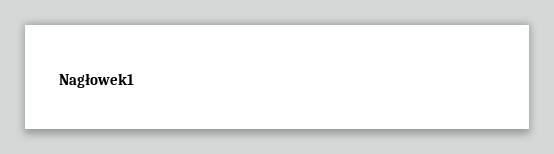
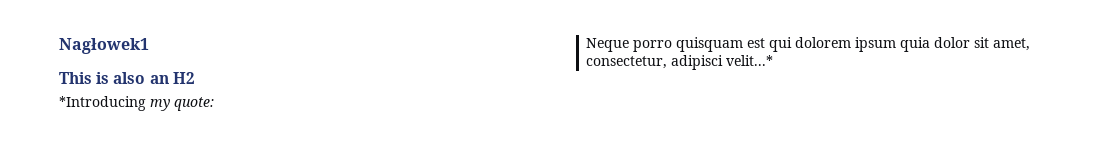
+ This is also an H2
+ *Introducing my quote:
+ Neque porro quisquam est qui dolorem ipsum quia dolor sit amet, consectetur, adipisci velit...*

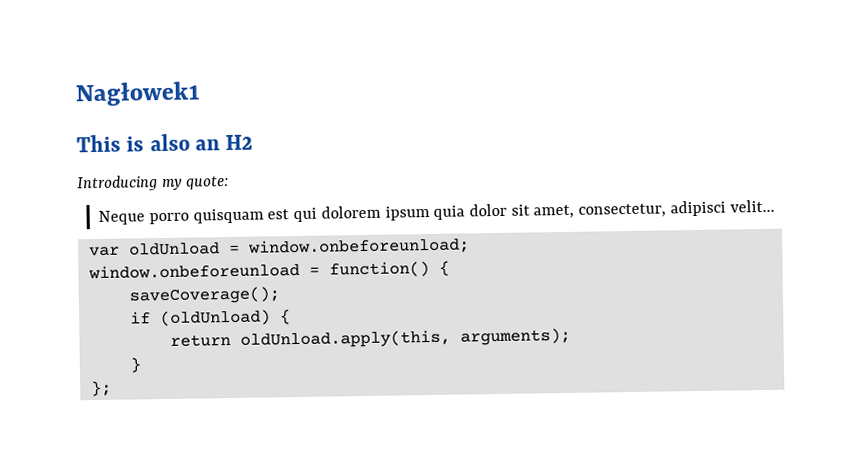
- *Introducing my quote:
+ Introducing my quote:
- Neque porro quisquam est qui dolorem ipsum quia dolor sit amet, consectetur, adipisci velit...*
+ Neque porro quisquam est qui dolorem ipsum quia dolor sit amet, consectetur, adipisci velit...
+ var oldUnload = window.onbeforeunload;
+ window.onbeforeunload = function() {
+ saveCoverage();
+ if (oldUnload) {
+ return oldUnload.apply(this, arguments);
+ }
+ };

